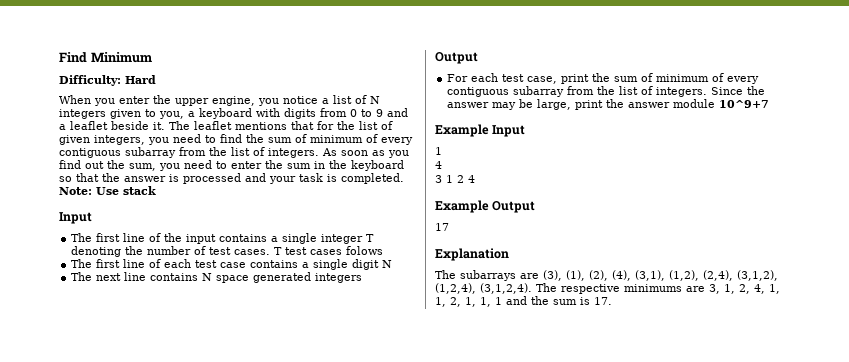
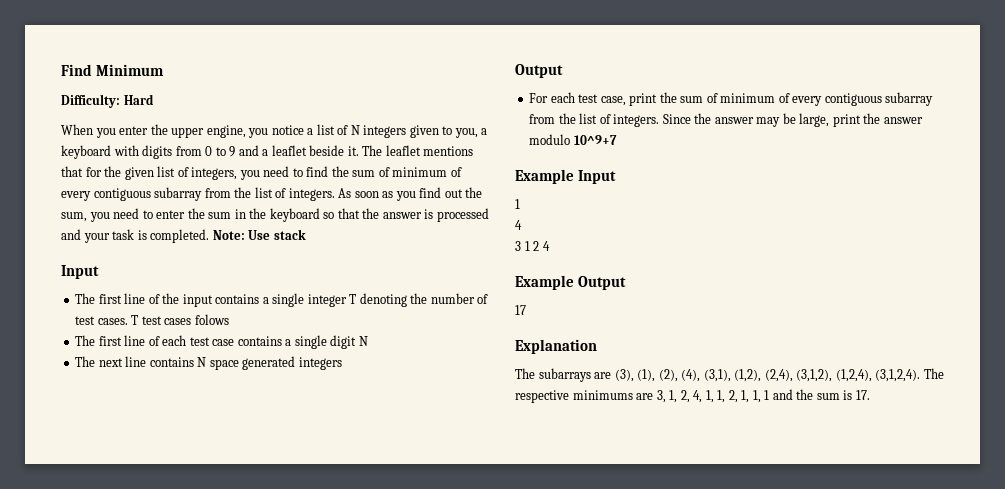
- The leaflet mentions that for the list of given integers, you need to find the sum of minimum of every contiguous subarray from the list of integers.
+ The leaflet mentions that for the given list of integers, you need to find the sum of minimum of every contiguous subarray from the list of integers.
- Since the answer may be large, print the answer module 10^9+7
+ Since the answer may be large, print the answer modulo 10^9+7

